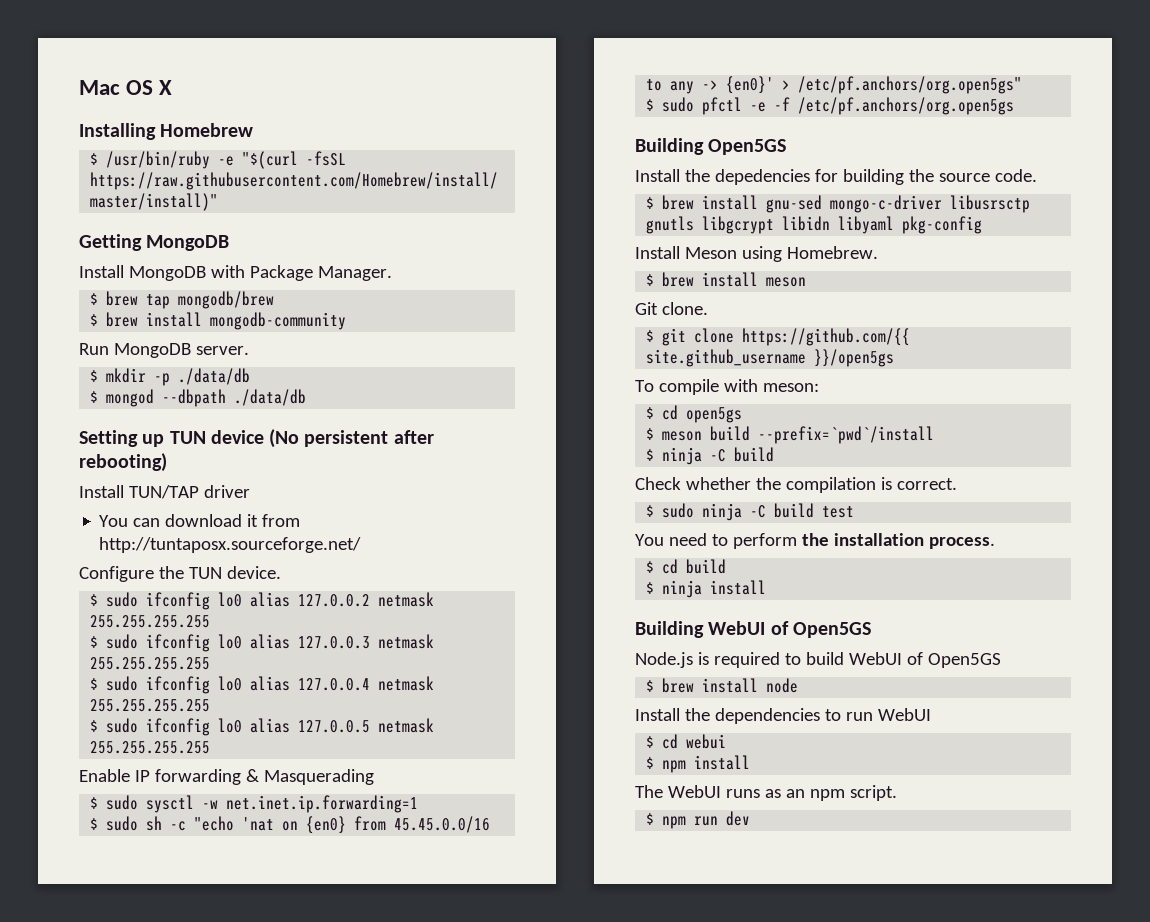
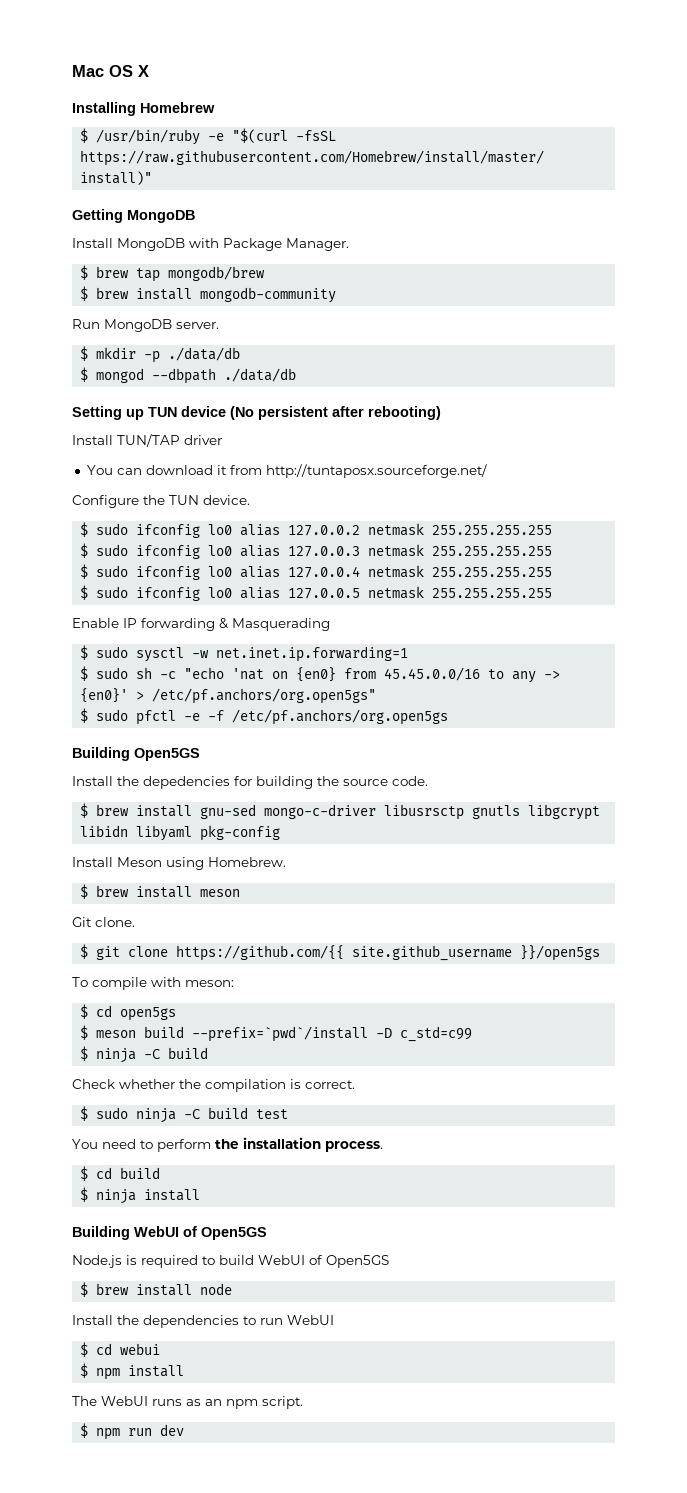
- $ meson build --prefix=`pwd`/install
+ $ meson build --prefix=`pwd`/install -D c_std=c99

